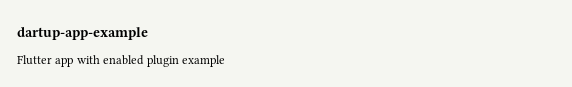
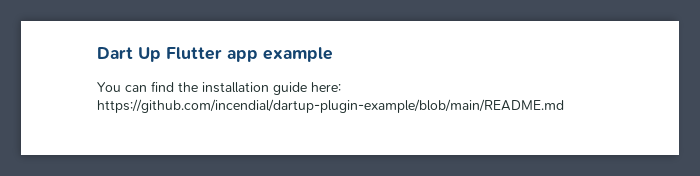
- dartup-app-example
- Flutter app with enabled plugin example
+ Dart Up Flutter app example
+ You can find the installation guide here: https://github.com/incendial/dartup-plugin-example/blob/main/README.md

